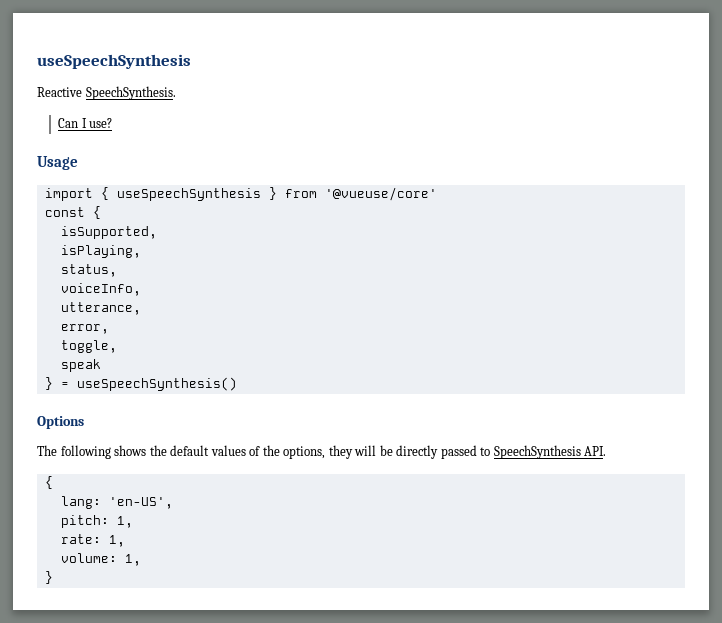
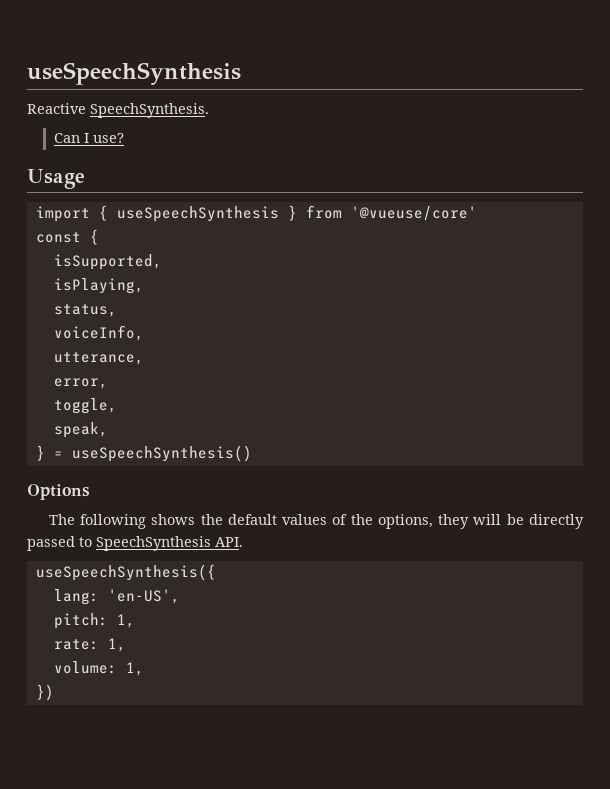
- speak
+ speak,
  The following shows the default values of the options, they will be directly passed to SpeechSynthesis API.
- {
+ useSpeechSynthesis({
  volume: 1,
- }
+ })

